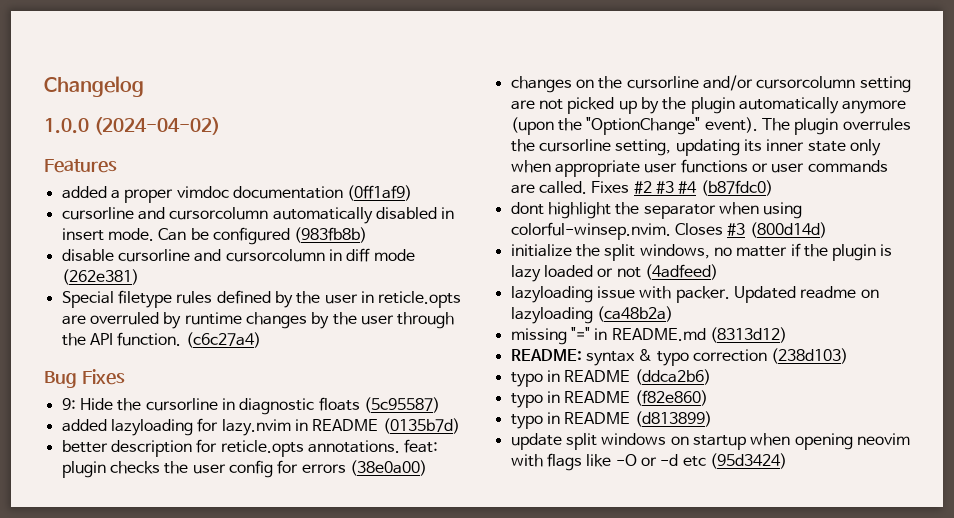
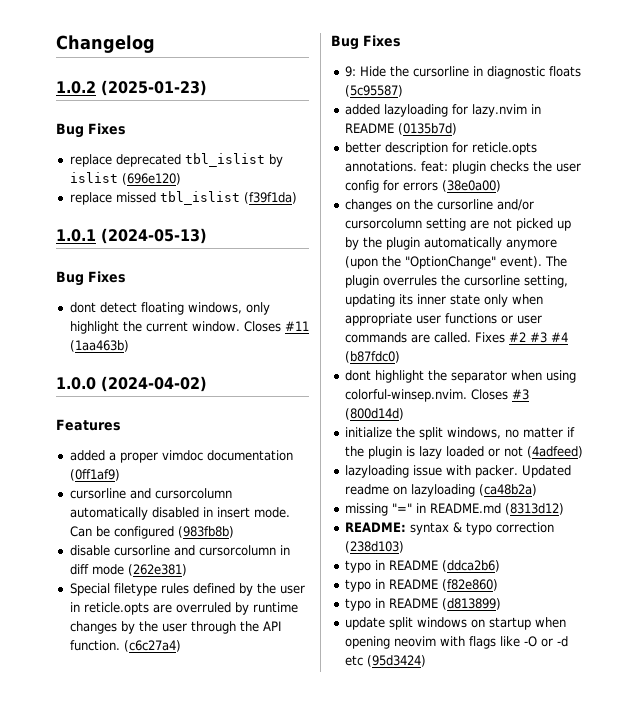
+ 1.0.2 (2025-01-23)
+ Bug Fixes
+ replace deprecated tbl_islist by islist (696e120)
+ replace missed tbl_islist (f39f1da)
+ 1.0.1 (2024-05-13)
+ Bug Fixes
+ dont detect floating windows, only highlight the current window. Closes #11 (1aa463b)

